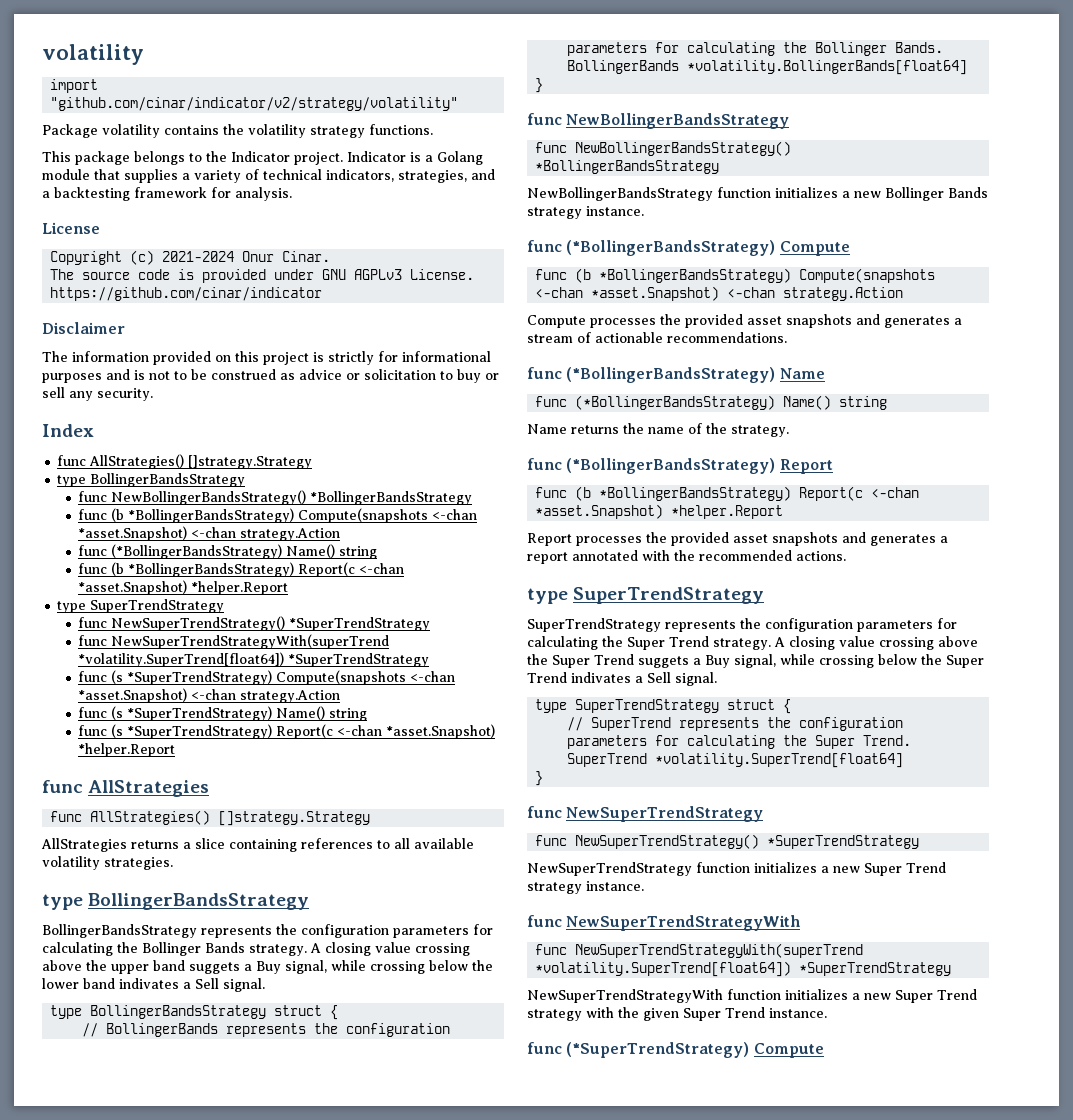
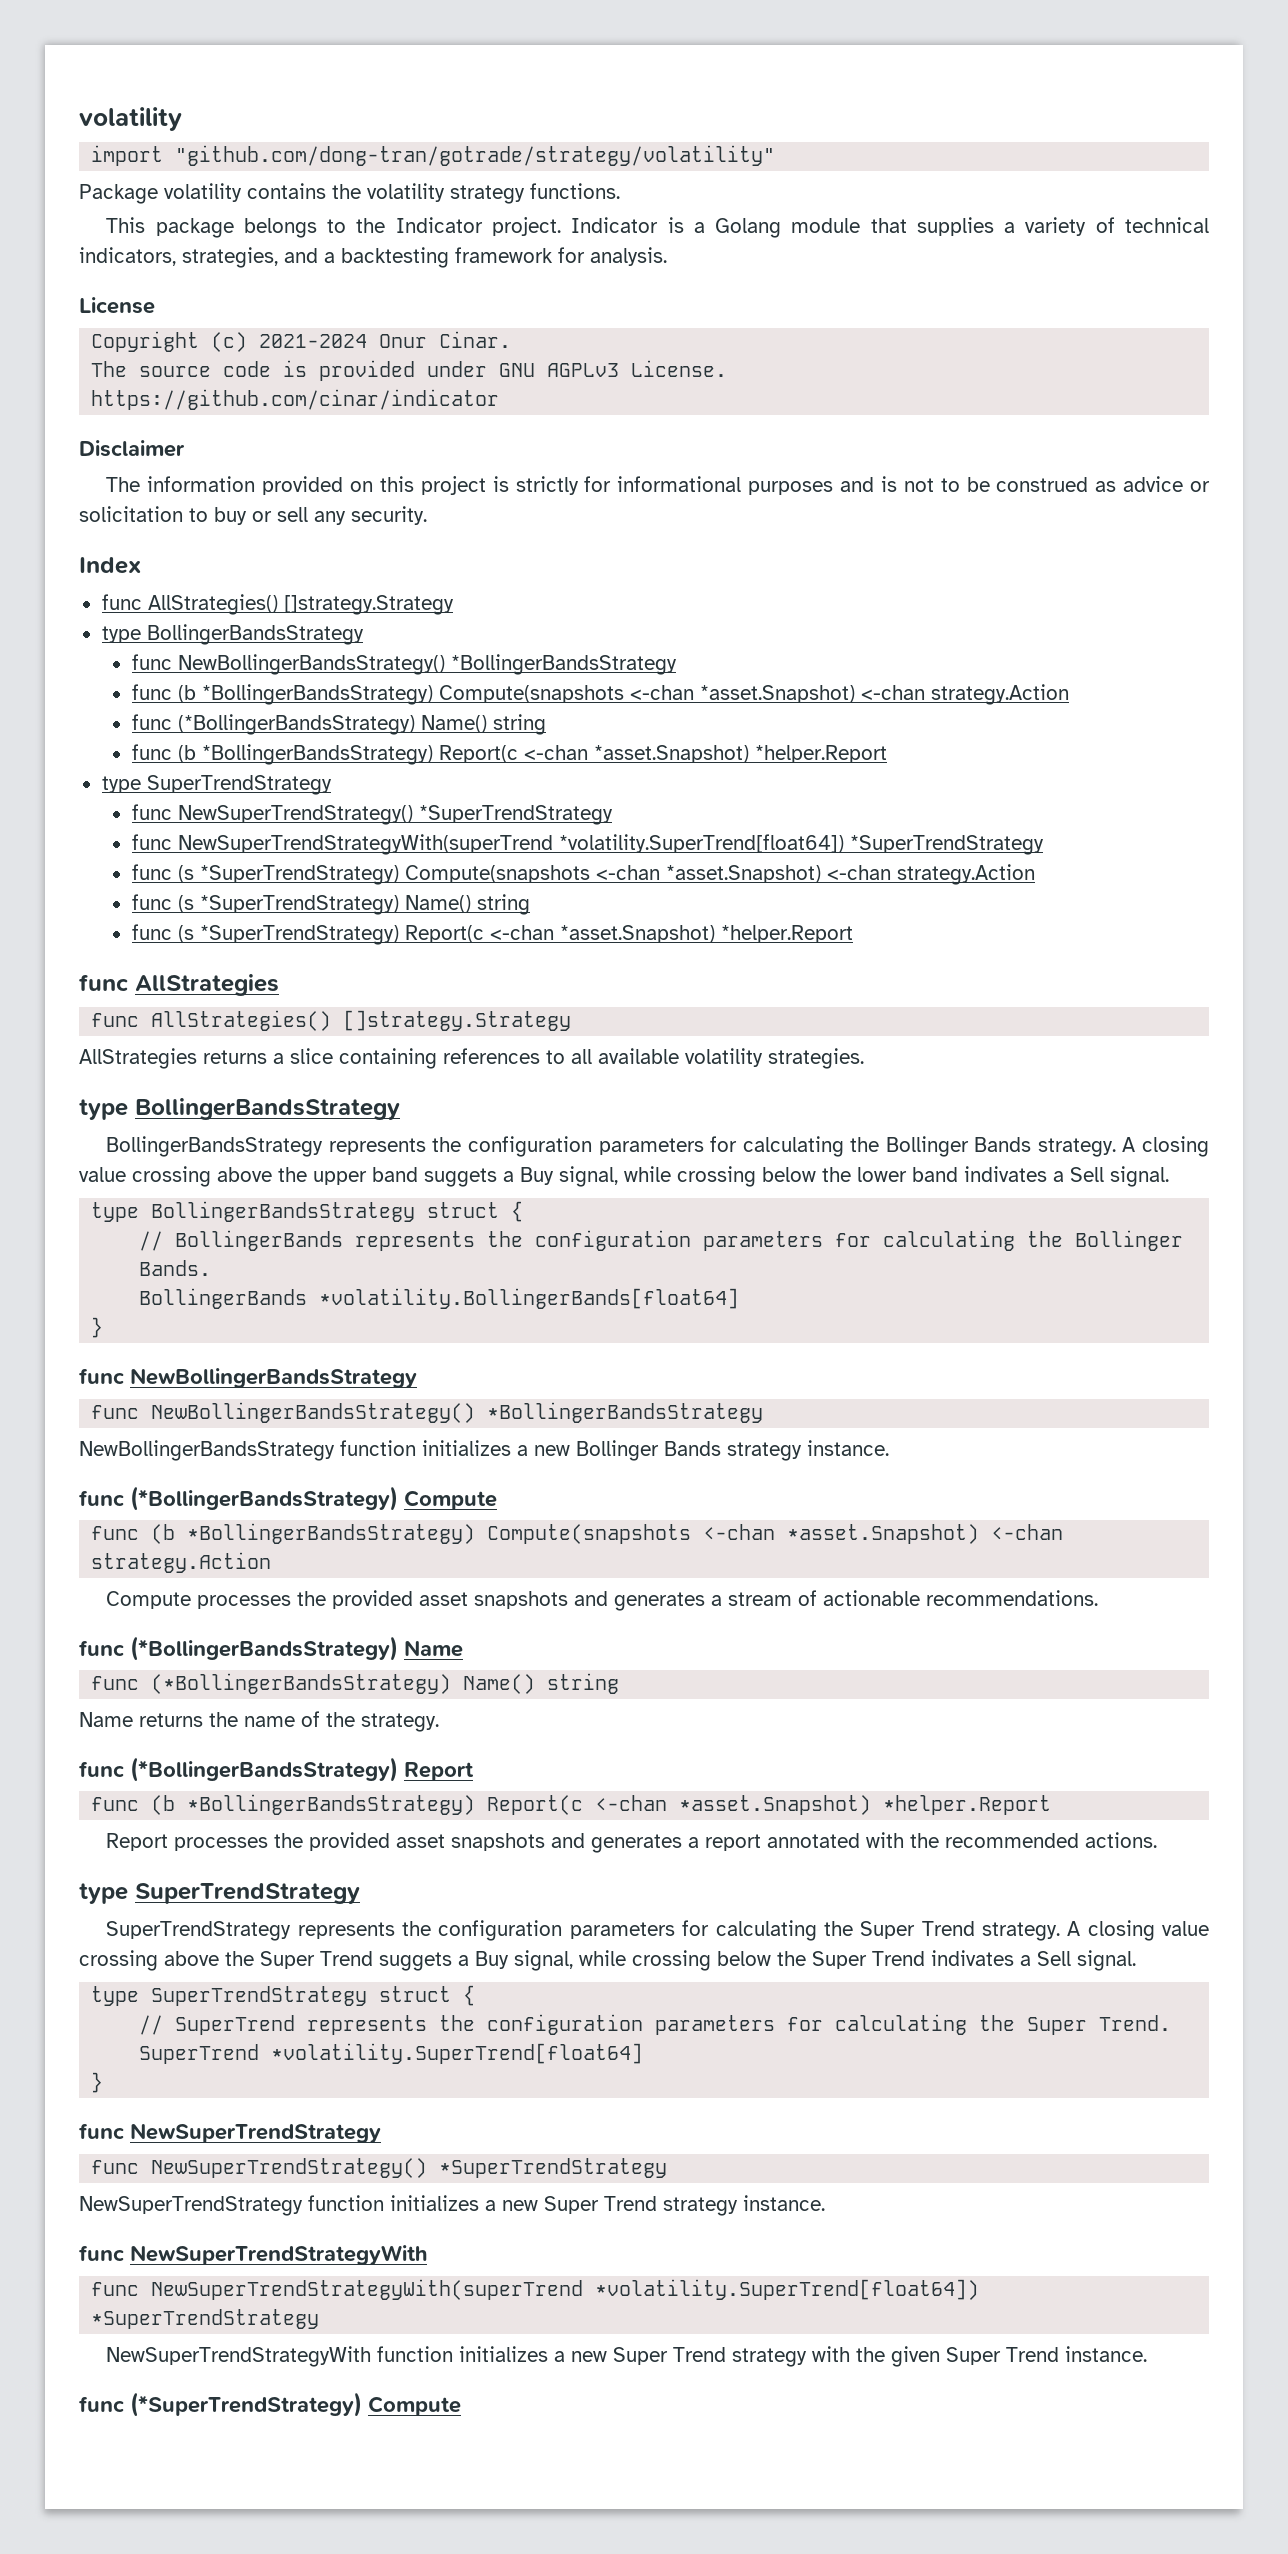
- import "github.com/cinar/indicator/v2/strategy/volatility"
+ import "github.com/dong-tran/gotrade/strategy/volatility"

